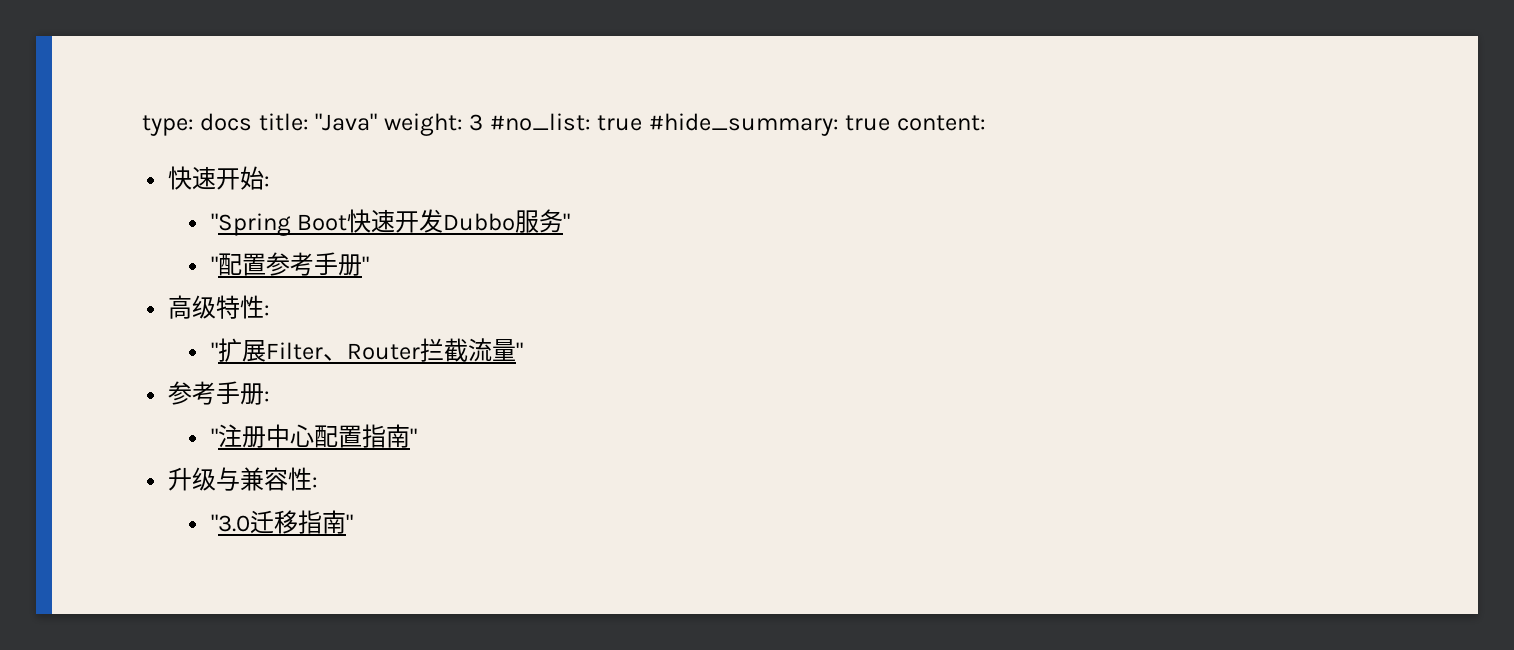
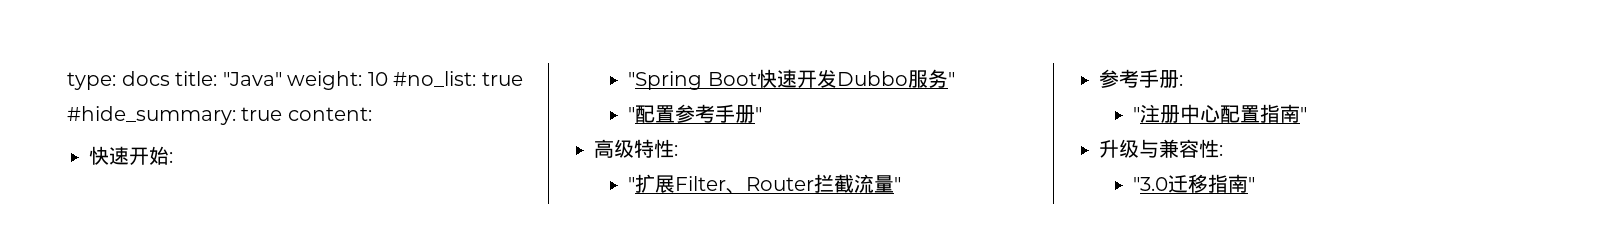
- type: docs title: "Java" weight: 3 #no_list: true #hide_summary: true content:
+ type: docs title: "Java" weight: 10 #no_list: true #hide_summary: true content:

